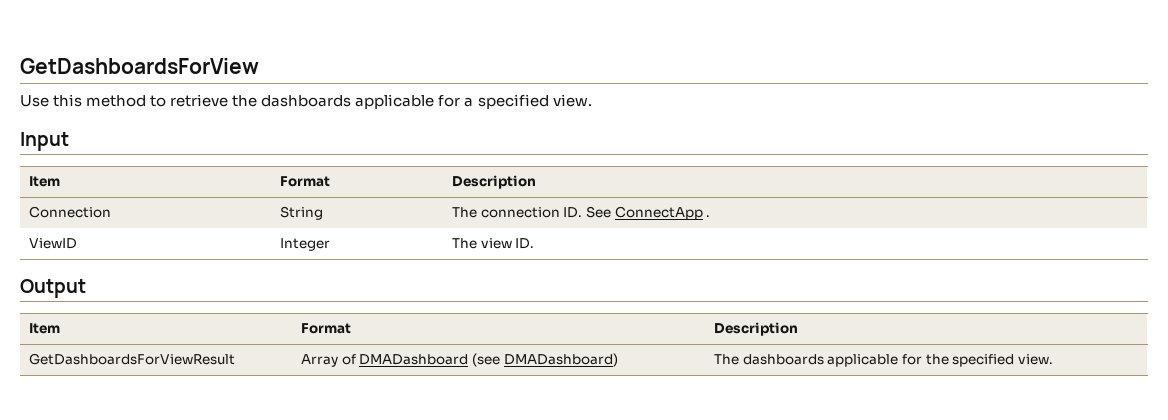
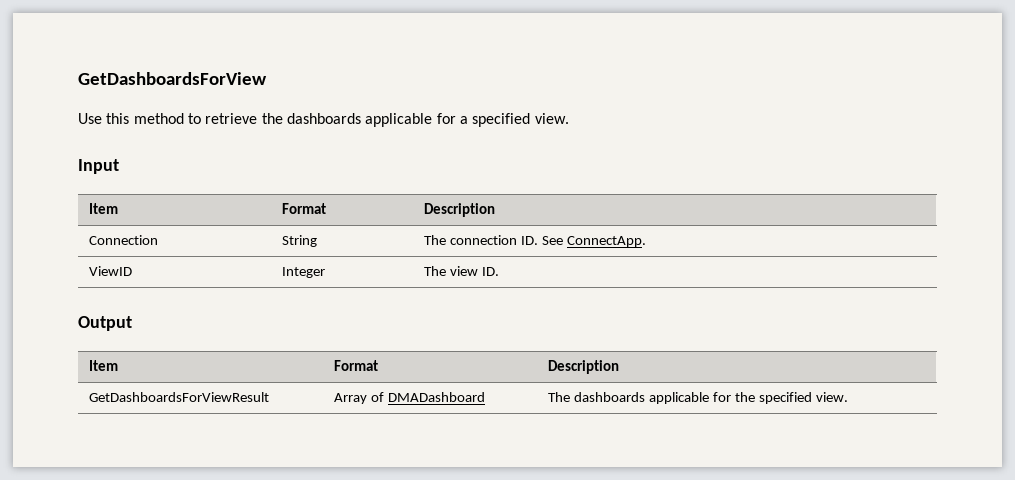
- Connection | String | The connection ID. See ConnectApp .
+ Connection | String | The connection ID. See ConnectApp.
- GetDashboardsForViewResult | Array of DMADashboard (see DMADashboard) | The dashboards applicable for the specified view.
+ GetDashboardsForViewResult | Array of DMADashboard | The dashboards applicable for the specified view.

